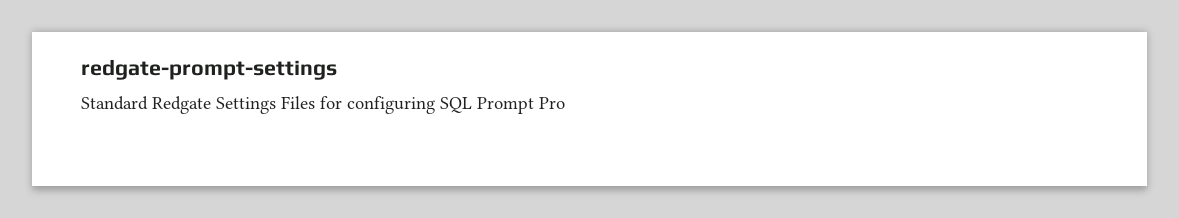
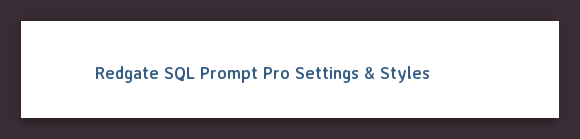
- redgate-prompt-settings
- Standard Redgate Settings Files for configuring SQL Prompt Pro
+ Redgate SQL Prompt Pro Settings & Styles

